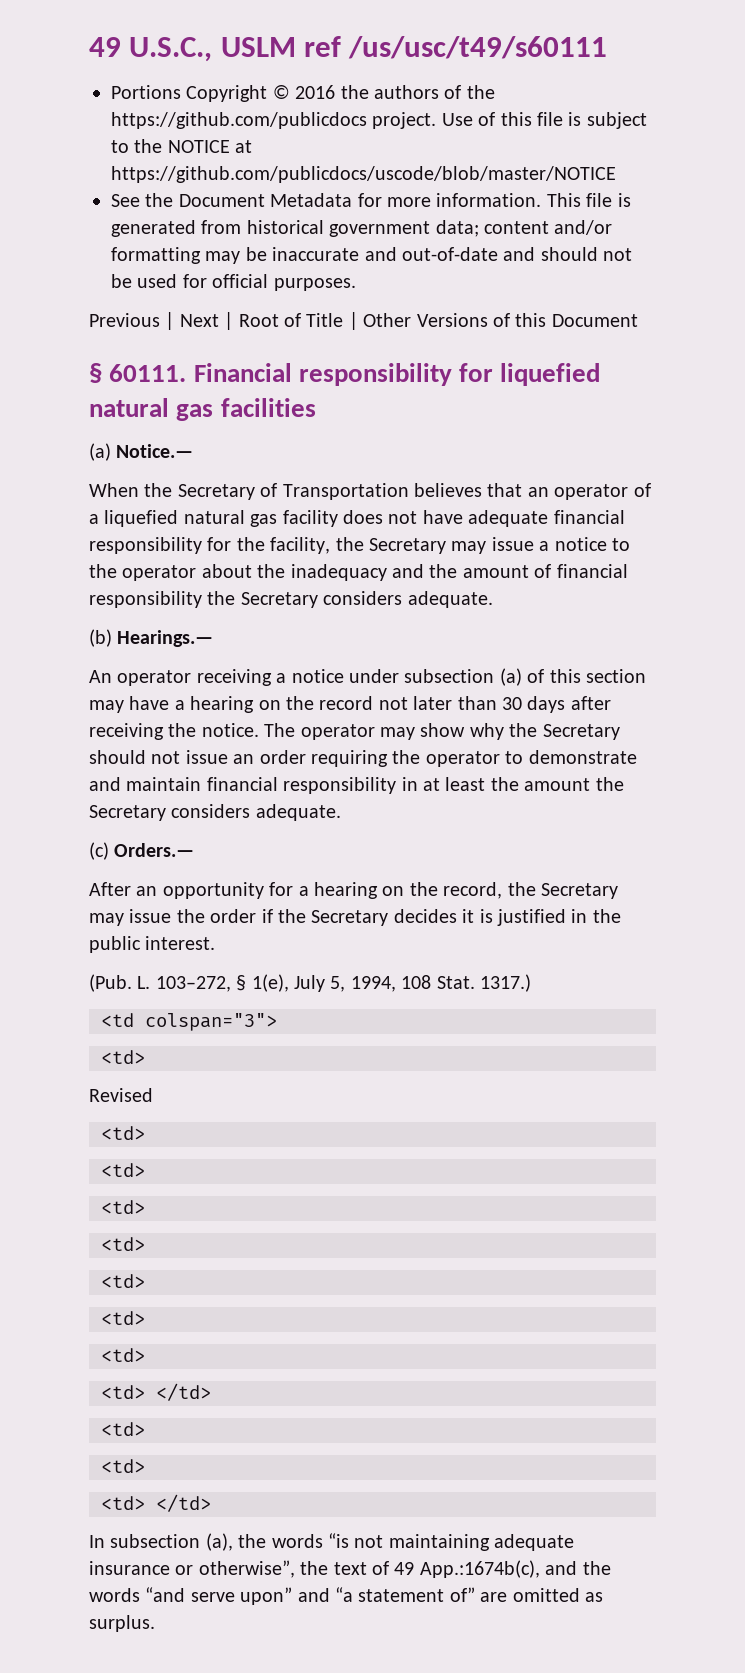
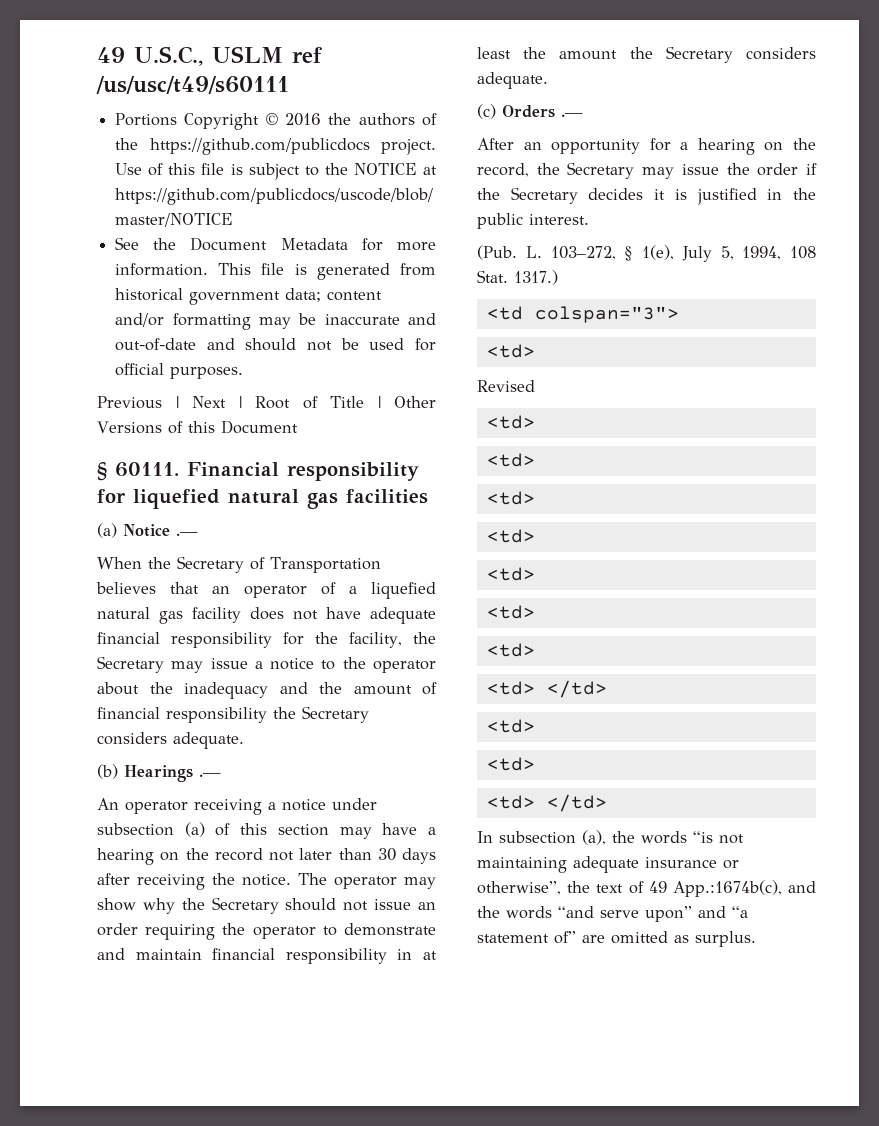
- (a) Notice.—
+ (a) Notice .—
- (b) Hearings.—
+ (b) Hearings .—
- (c) Orders.—
+ (c) Orders .—

